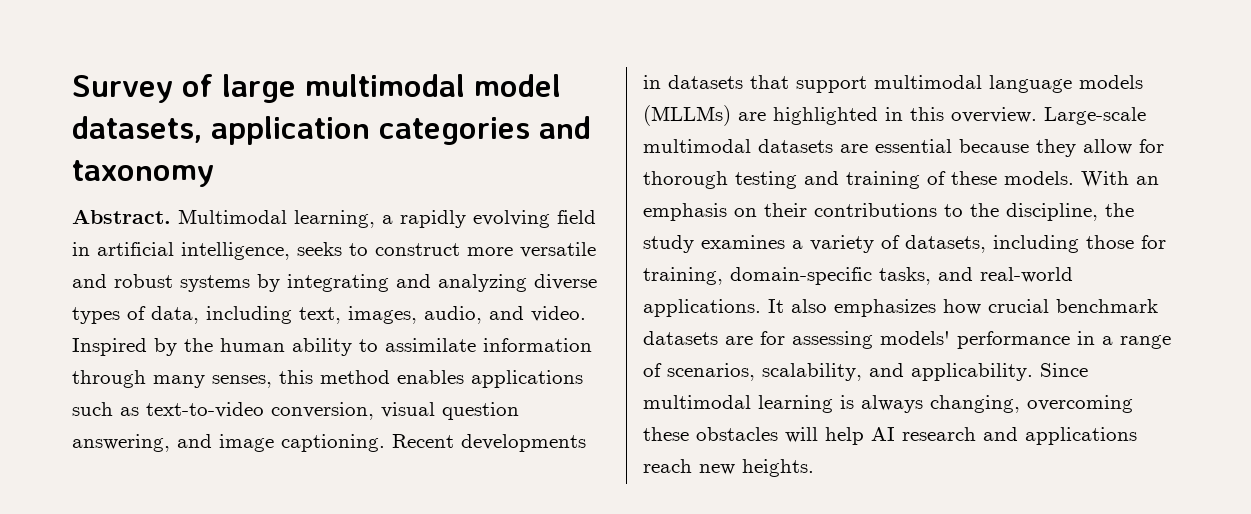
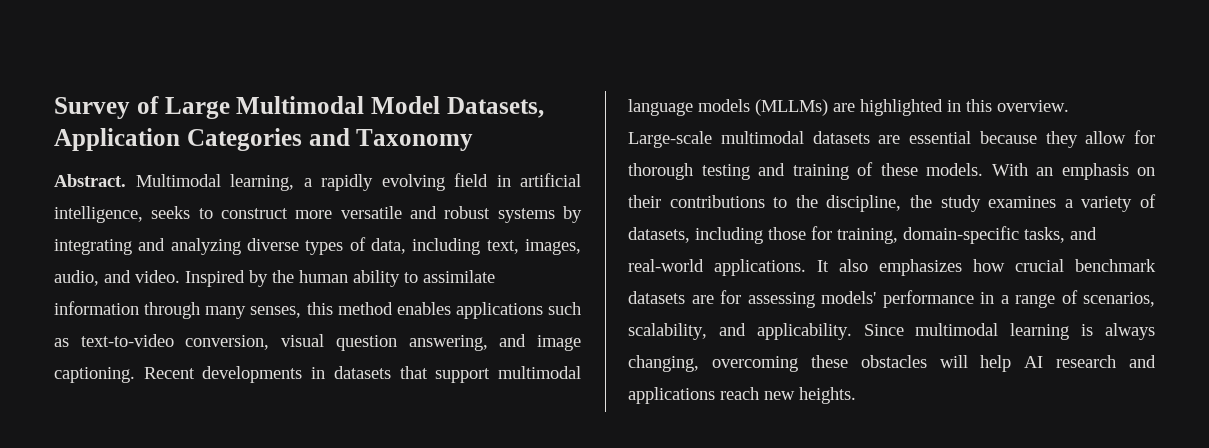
- Survey of large multimodal model datasets, application categories and taxonomy
+ Survey of Large Multimodal Model Datasets, Application Categories and Taxonomy

